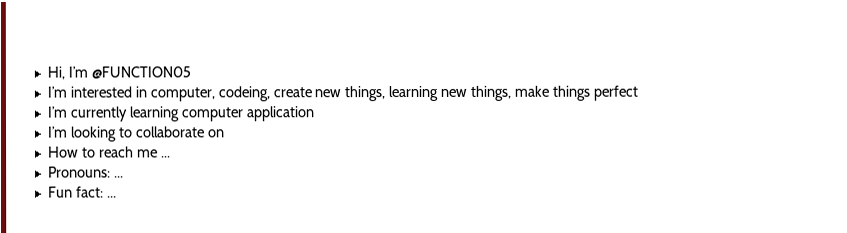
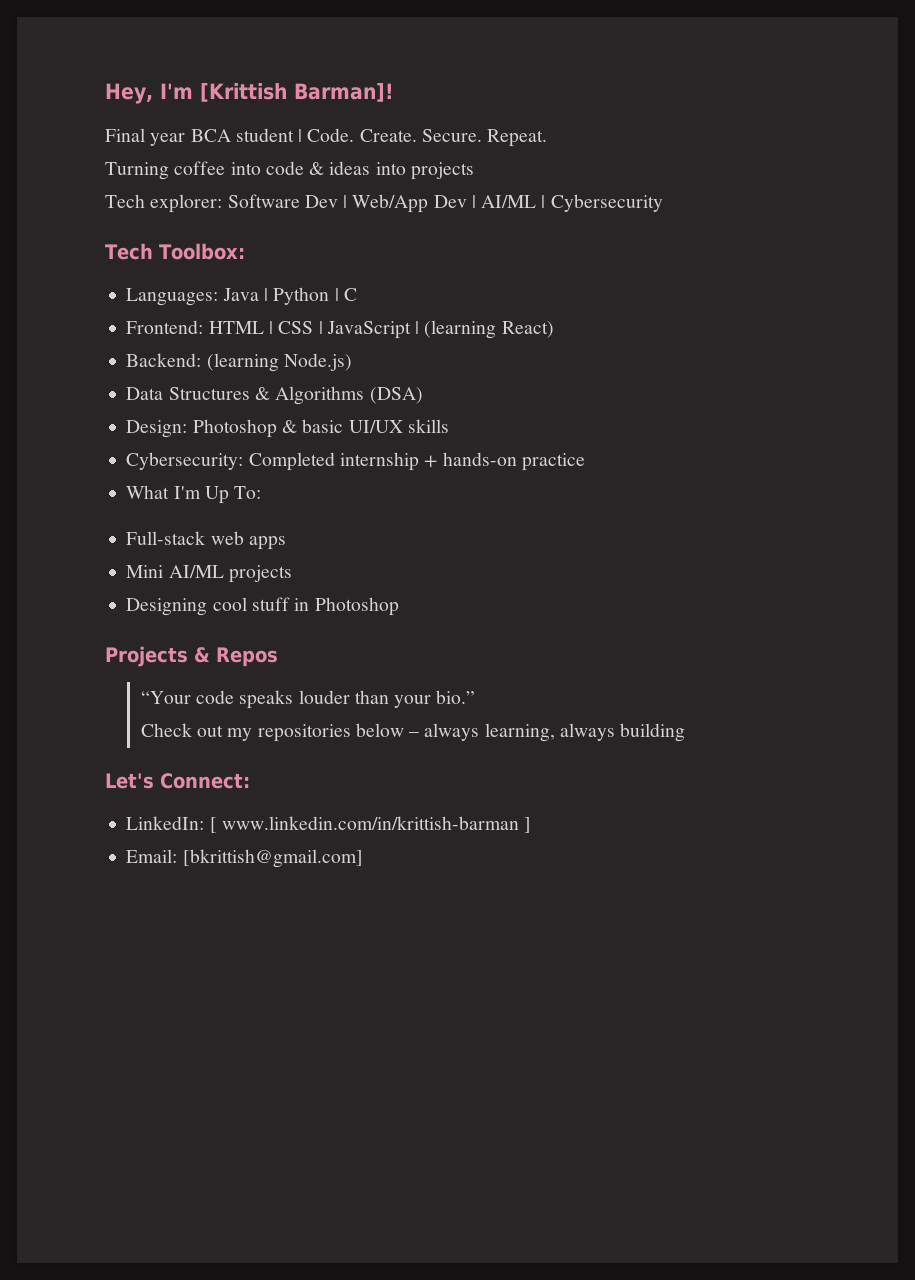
- Hi, I’m @FUNCTION05
- I’m interested in computer, codeing, create new things, learning new things, make things perfect
- I’m currently learning computer application
- I’m looking to collaborate on
- How to reach me ...
- Pronouns: ...
- Fun fact: ...
+ Hey, I'm [Krittish Barman]!
+ Final year BCA student | Code. Create. Secure. Repeat.
+ Turning coffee into code & ideas into projects
+ Tech explorer: Software Dev | Web/App Dev | AI/ML | Cybersecurity
+ Tech Toolbox:
+ Languages: Java | Python | C
+ Frontend: HTML | CSS | JavaScript | (learning React)
+ Backend: (learning Node.js)
+ Data Structures & Algorithms (DSA)
+ Design: Photoshop & basic UI/UX skills
+ Cybersecurity: Completed internship + hands-on practice
+ What I'm Up To:
+ Full-stack web apps
+ Mini AI/ML projects
+ Designing cool stuff in Photoshop
+ Projects & Repos
+ “Your code speaks louder than your bio.”
+ Check out my repositories below – always learning, always building
+ Let's Connect:
+ LinkedIn: [ www.linkedin.com/in/krittish-barman ]
+ Email: [bkrittish@gmail.com]

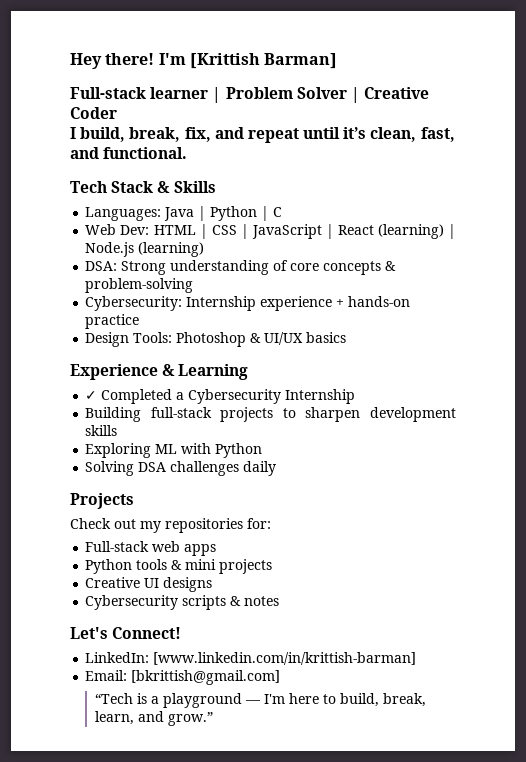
- Hey, I'm [Krittish Barman]!
- Final year BCA student | Code. Create. Secure. Repeat.
- Turning coffee into code & ideas into projects
- Tech explorer: Software Dev | Web/App Dev | AI/ML | Cybersecurity
- Tech Toolbox:
+ Hey there! I'm [Krittish Barman]
+ Full-stack learner | Problem Solver | Creative Coder
+ I build, break, fix, and repeat until it’s clean, fast, and functional.
+ Tech Stack & Skills
- Frontend: HTML | CSS | JavaScript | (learning React)
- Backend: (learning Node.js)
- Data Structures & Algorithms (DSA)
- Design: Photoshop & basic UI/UX skills
+ Web Dev: HTML | CSS | JavaScript | React (learning) | Node.js (learning)
+ DSA: Strong understanding of core concepts & problem-solving
- Cybersecurity: Completed internship + hands-on practice
+ Cybersecurity: Internship experience + hands-on practice
- What I'm Up To:
+ Design Tools: Photoshop & UI/UX basics
+ Experience & Learning
+ ✓ Completed a Cybersecurity Internship
+ Building full-stack projects to sharpen development skills
+ Exploring ML with Python
+ Solving DSA challenges daily
+ Projects
+ Check out my repositories for:
  Full-stack web apps
- Mini AI/ML projects
- Designing cool stuff in Photoshop
- Projects & Repos
- “Your code speaks louder than your bio.”
- Check out my repositories below – always learning, always building
+ Python tools & mini projects
+ Creative UI designs
+ Cybersecurity scripts & notes
- Let's Connect:
+ Let's Connect!
- LinkedIn: [ www.linkedin.com/in/krittish-barman ]
+ LinkedIn: [www.linkedin.com/in/krittish-barman]
+ “Tech is a playground — I'm here to build, break, learn, and grow.”

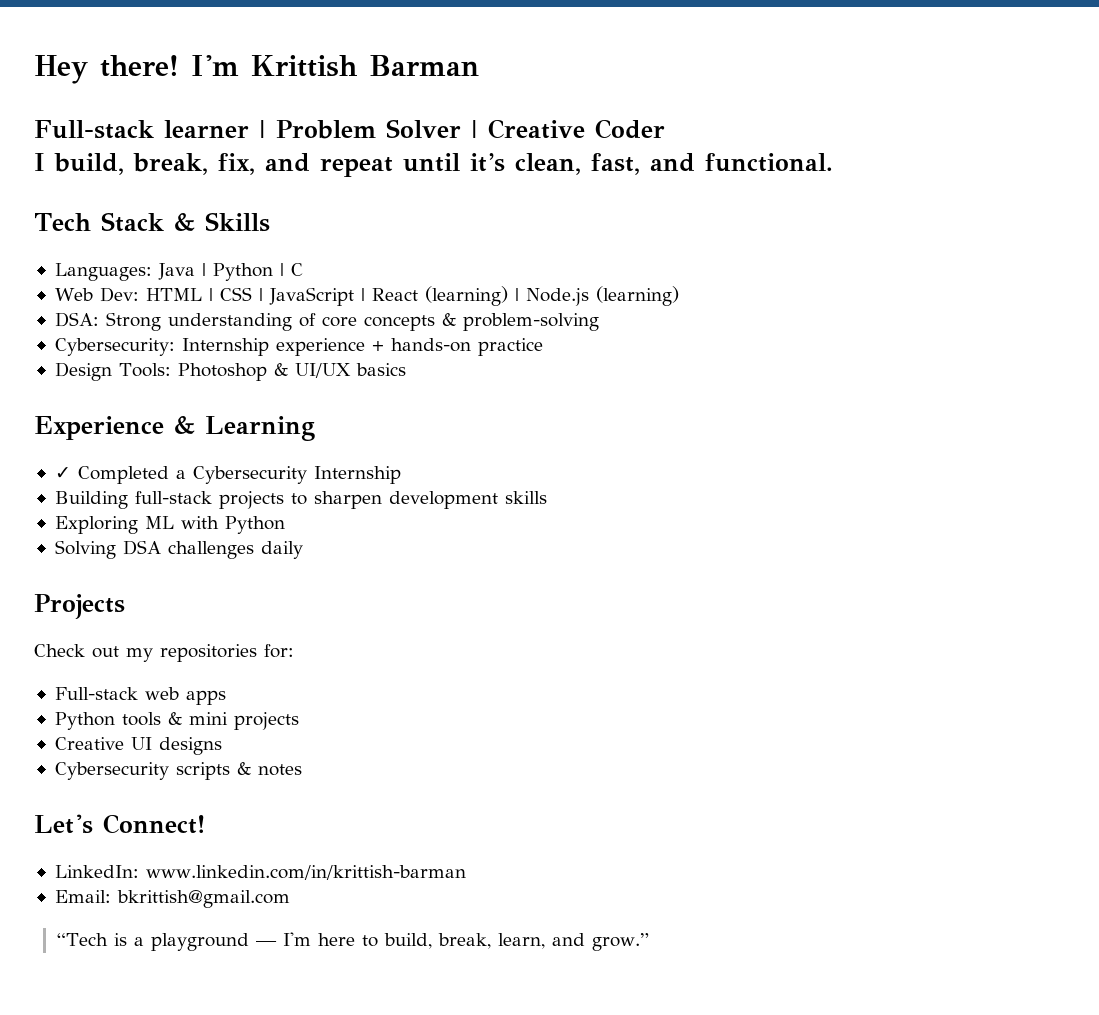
- I'm [Krittish Barman]
+ I'm Krittish Barman
- LinkedIn: [www.linkedin.com/in/krittish-barman]
+ LinkedIn: www.linkedin.com/in/krittish-barman
- Email: [bkrittish@gmail.com]
+ Email: bkrittish@gmail.com

